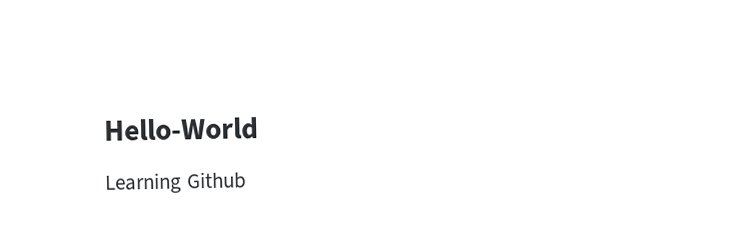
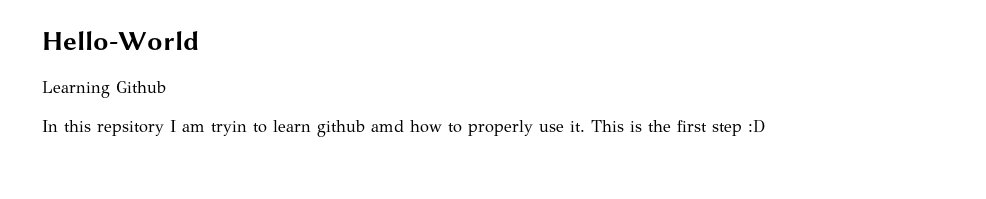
+ In this repsitory I am tryin to learn github amd how to properly use it. This is the first step :D

